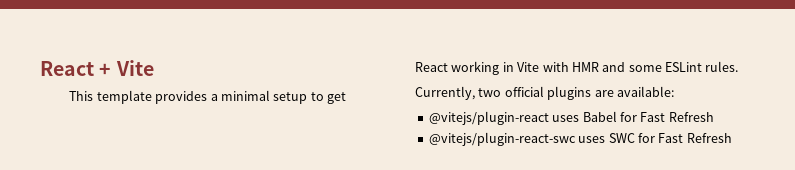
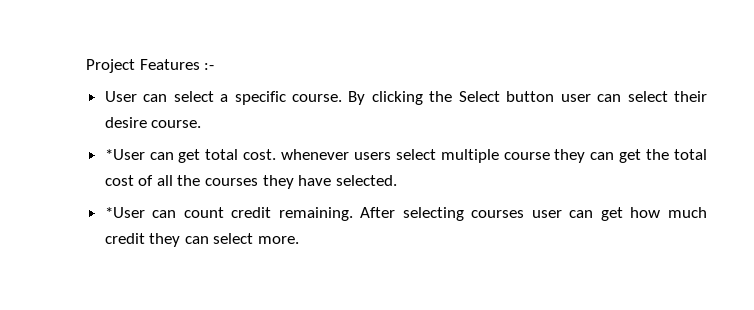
- React + Vite
- This template provides a minimal setup to get React working in Vite with HMR and some ESLint rules.
- Currently, two official plugins are available:
- @vitejs/plugin-react uses Babel for Fast Refresh
- @vitejs/plugin-react-swc uses SWC for Fast Refresh
+ Project Features :-
+ User can select a specific course. By clicking the Select button user can select their desire course.
+ *User can get total cost. whenever users select multiple course they can get the total cost of all the courses they have selected.
+ *User can count credit remaining. After selecting courses user can get how much credit they can select more.

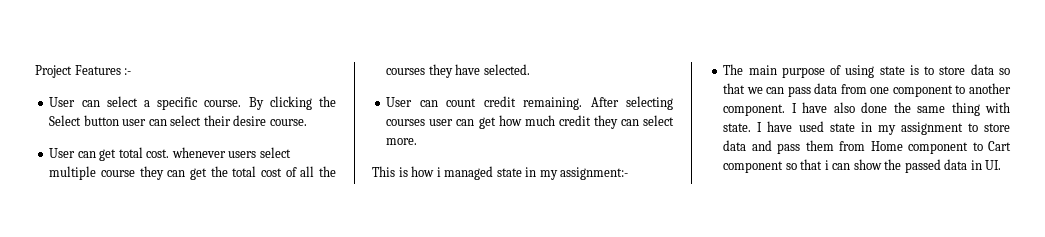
- *User can get total cost. whenever users select multiple course they can get the total cost of all the courses they have selected.
+ User can get total cost. whenever users select multiple course they can get the total cost of all the courses they have selected.
- *User can count credit remaining.
+ User can count credit remaining.
+ This is how i managed state in my assignment:-
+ The main purpose of using state is to store data so that we can pass data from one component to another component. I have also done the same thing with state. I have used state in my assignment to store data and pass them from Home component to Cart component so that i can show the passed data in UI.

